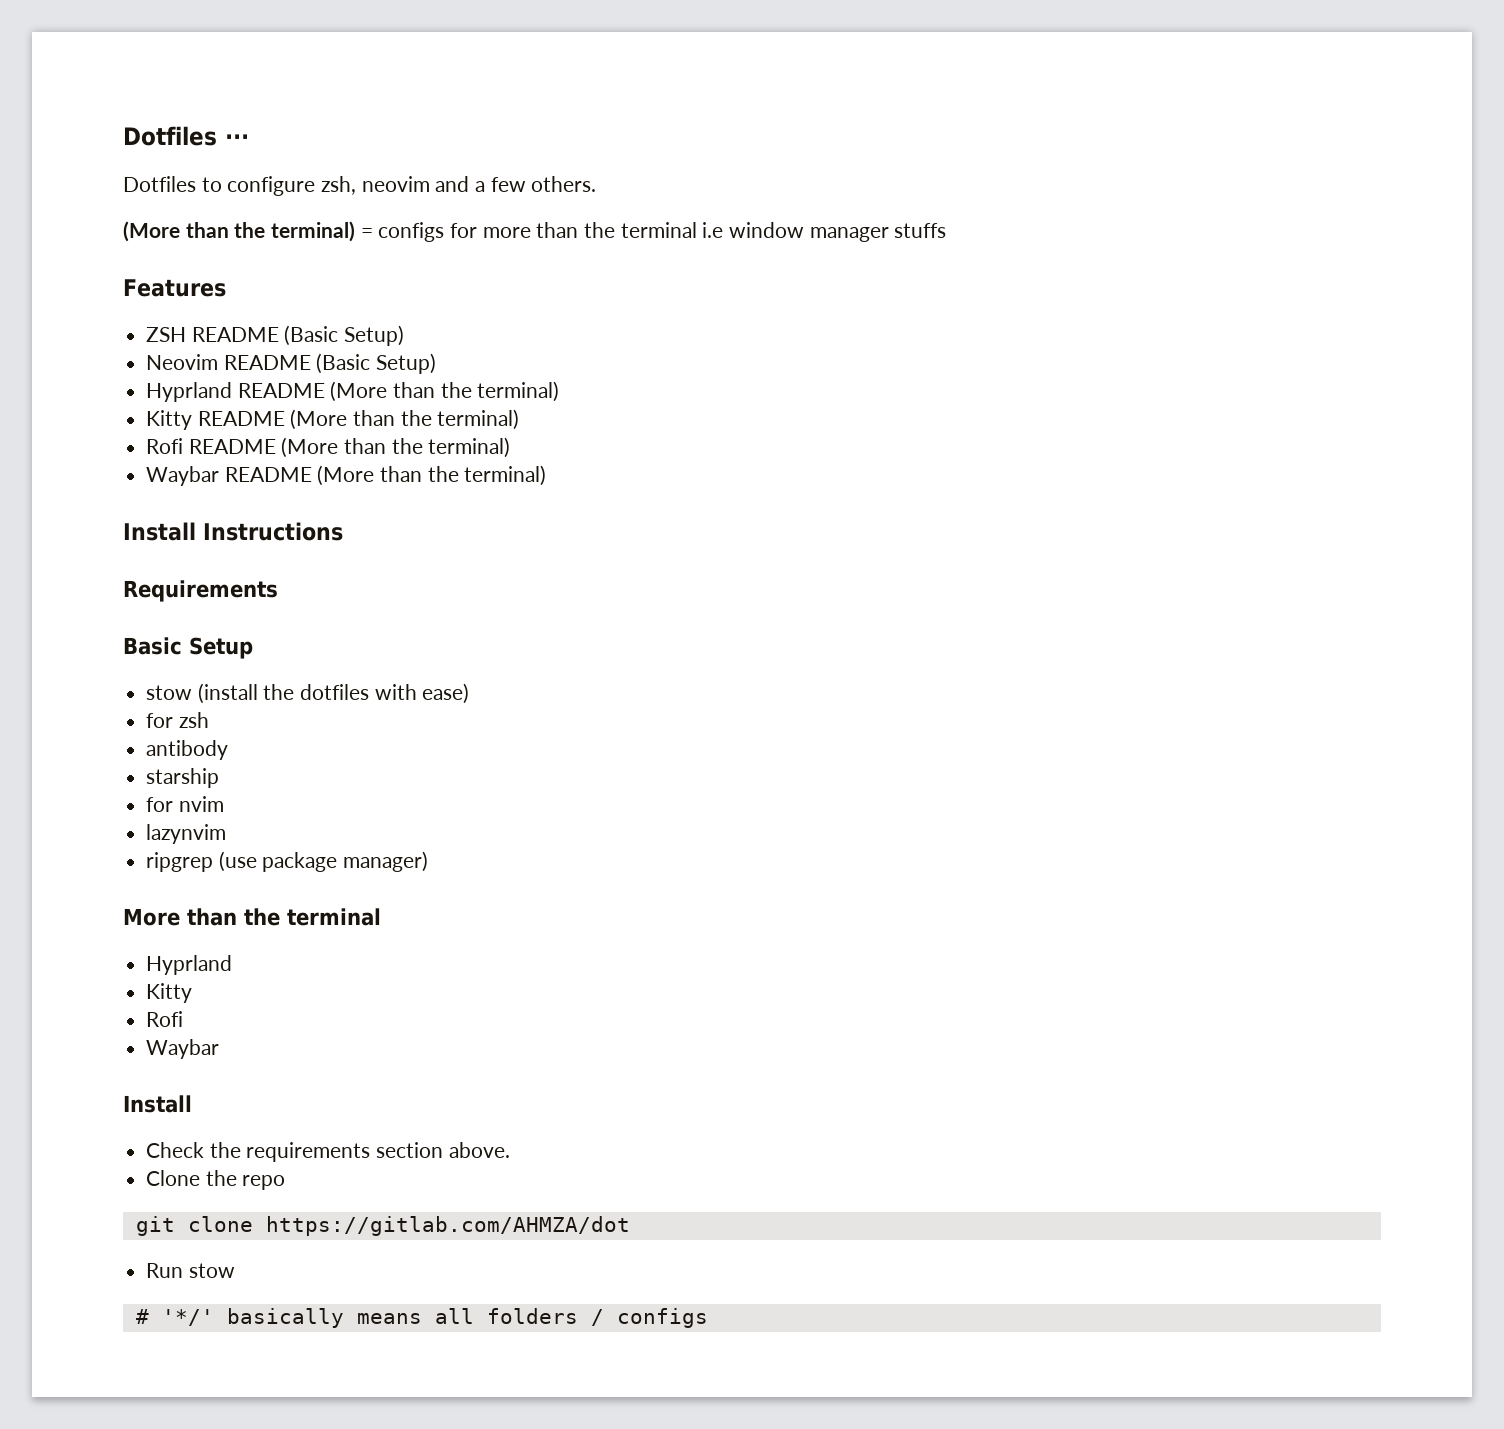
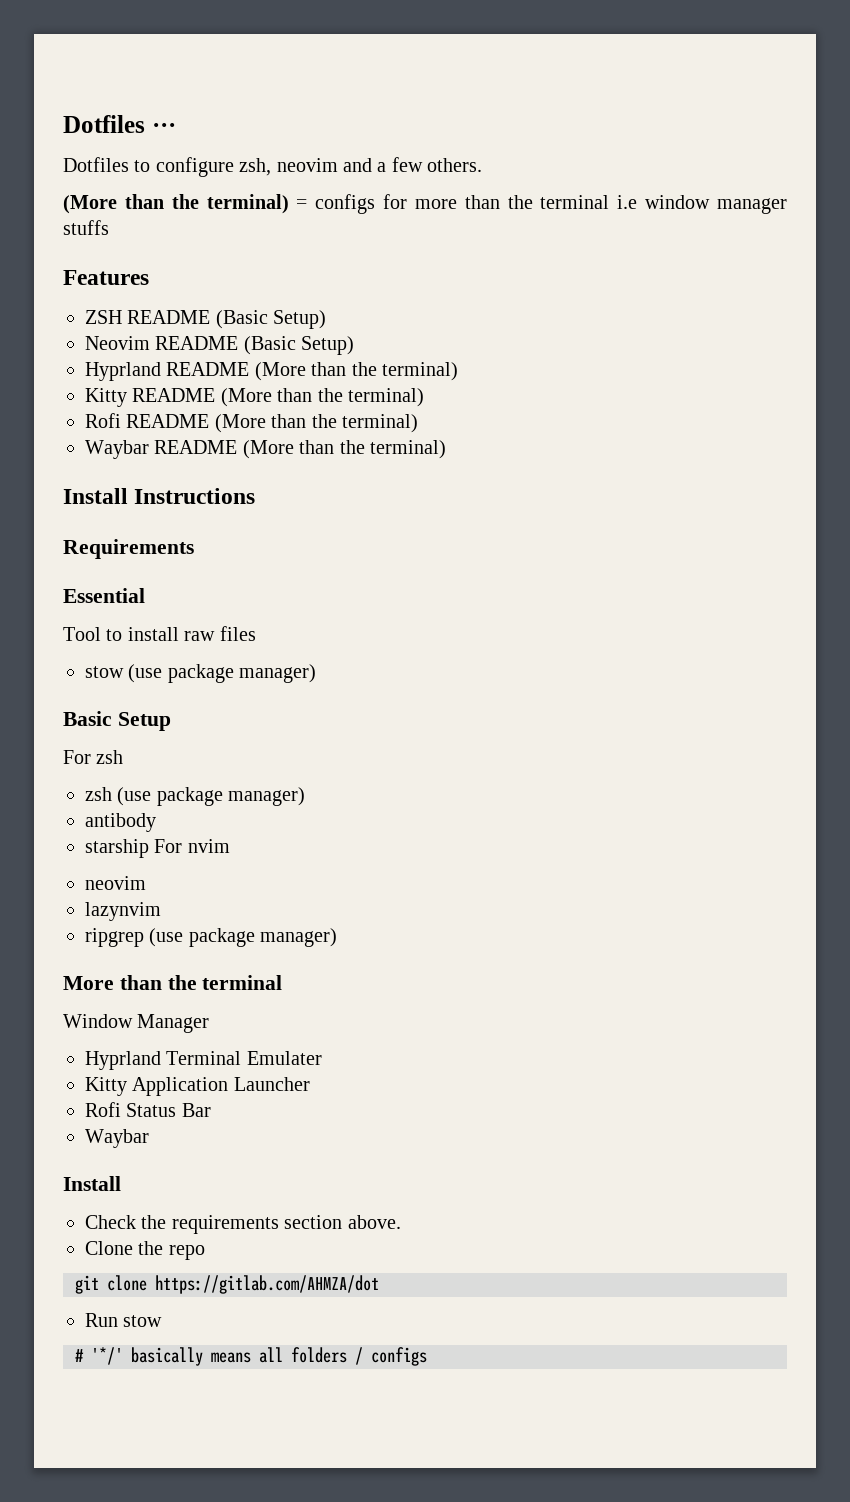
+ Essential
+ Tool to install raw files
+ stow (use package manager)
  Basic Setup
- stow (install the dotfiles with ease)
- for zsh
+ For zsh
+ zsh (use package manager)
- starship
- for nvim
+ starship For nvim
+ neovim
  More than the terminal
- Hyprland
- Kitty
- Rofi
+ Window Manager
+ Hyprland Terminal Emulater
+ Kitty Application Launcher
+ Rofi Status Bar

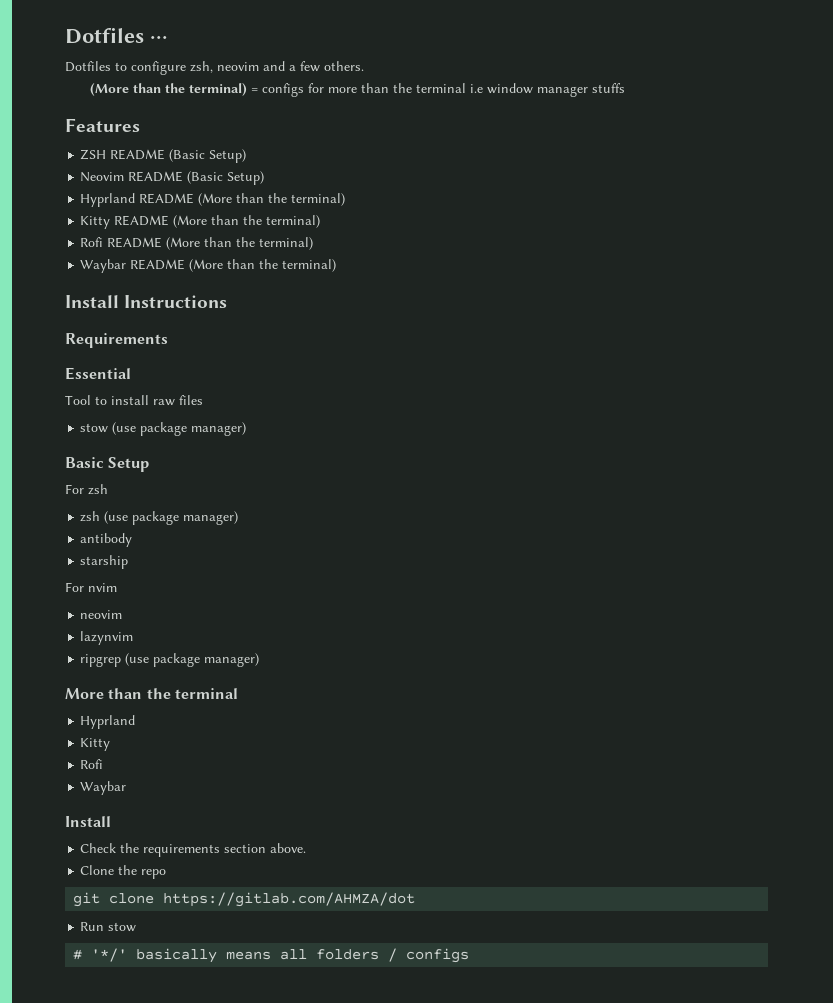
- starship For nvim
+ starship
+ For nvim
  More than the terminal
- Window Manager
- Hyprland Terminal Emulater
- Kitty Application Launcher
- Rofi Status Bar
+ Hyprland
+ Kitty
+ Rofi

